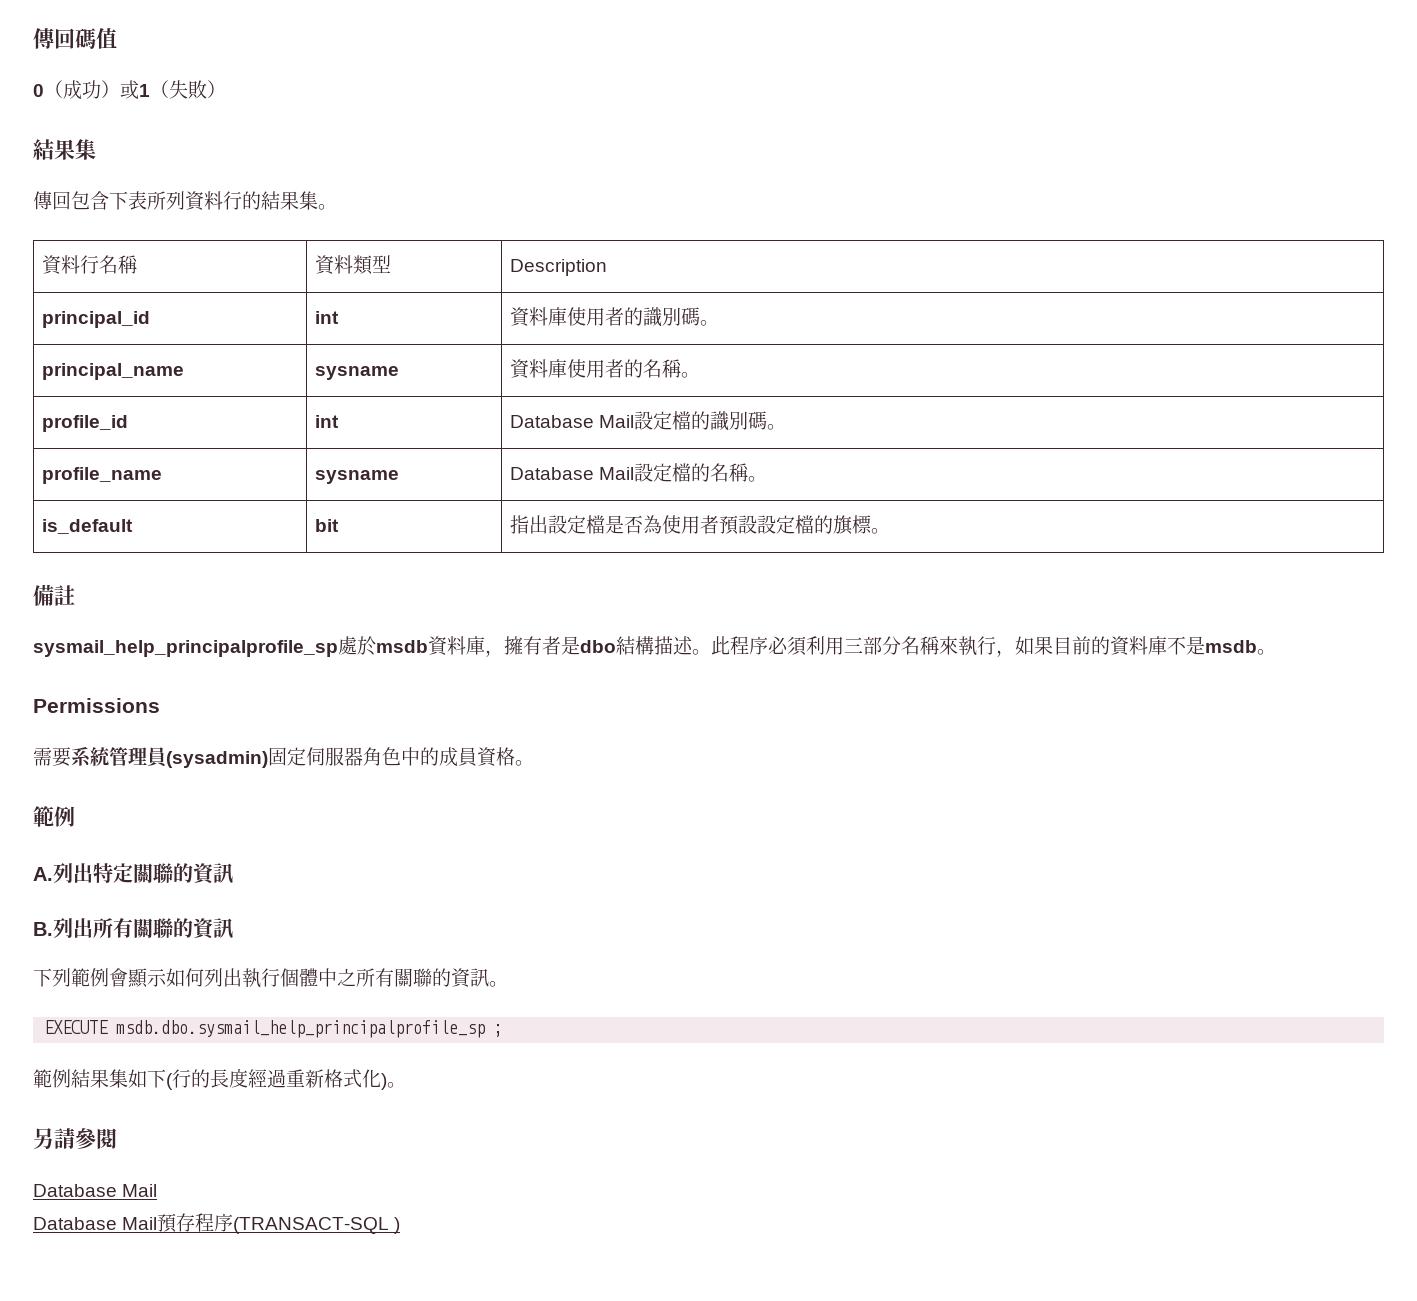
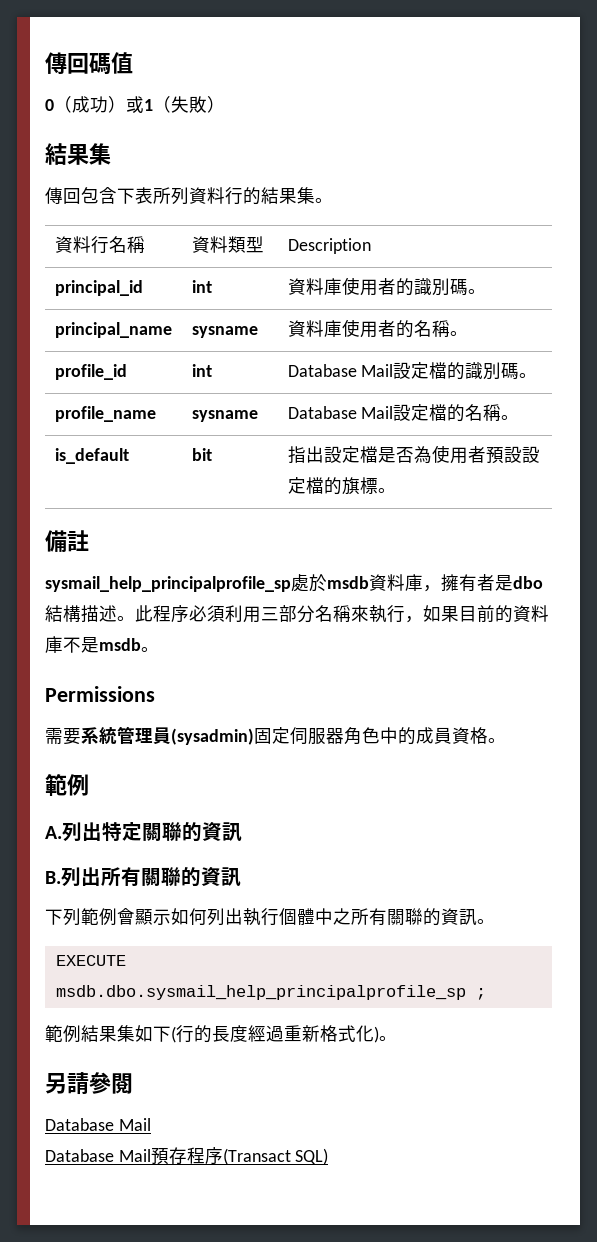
- Database Mail預存程序(TRANSACT-SQL )
+ Database Mail預存程序(Transact SQL)

